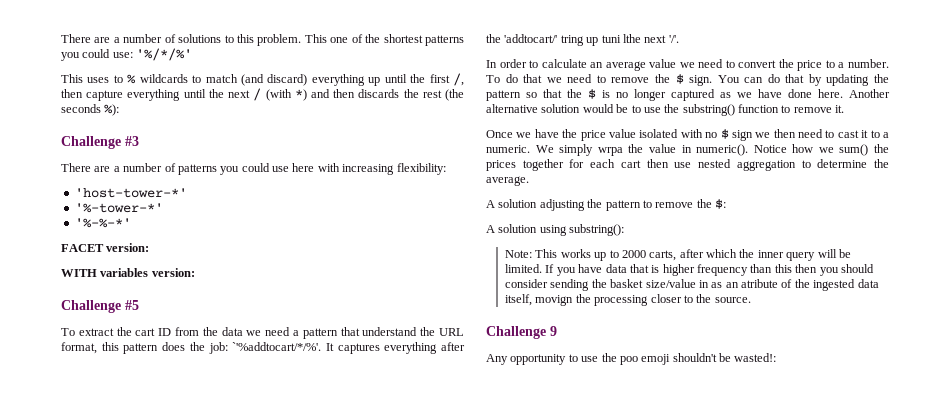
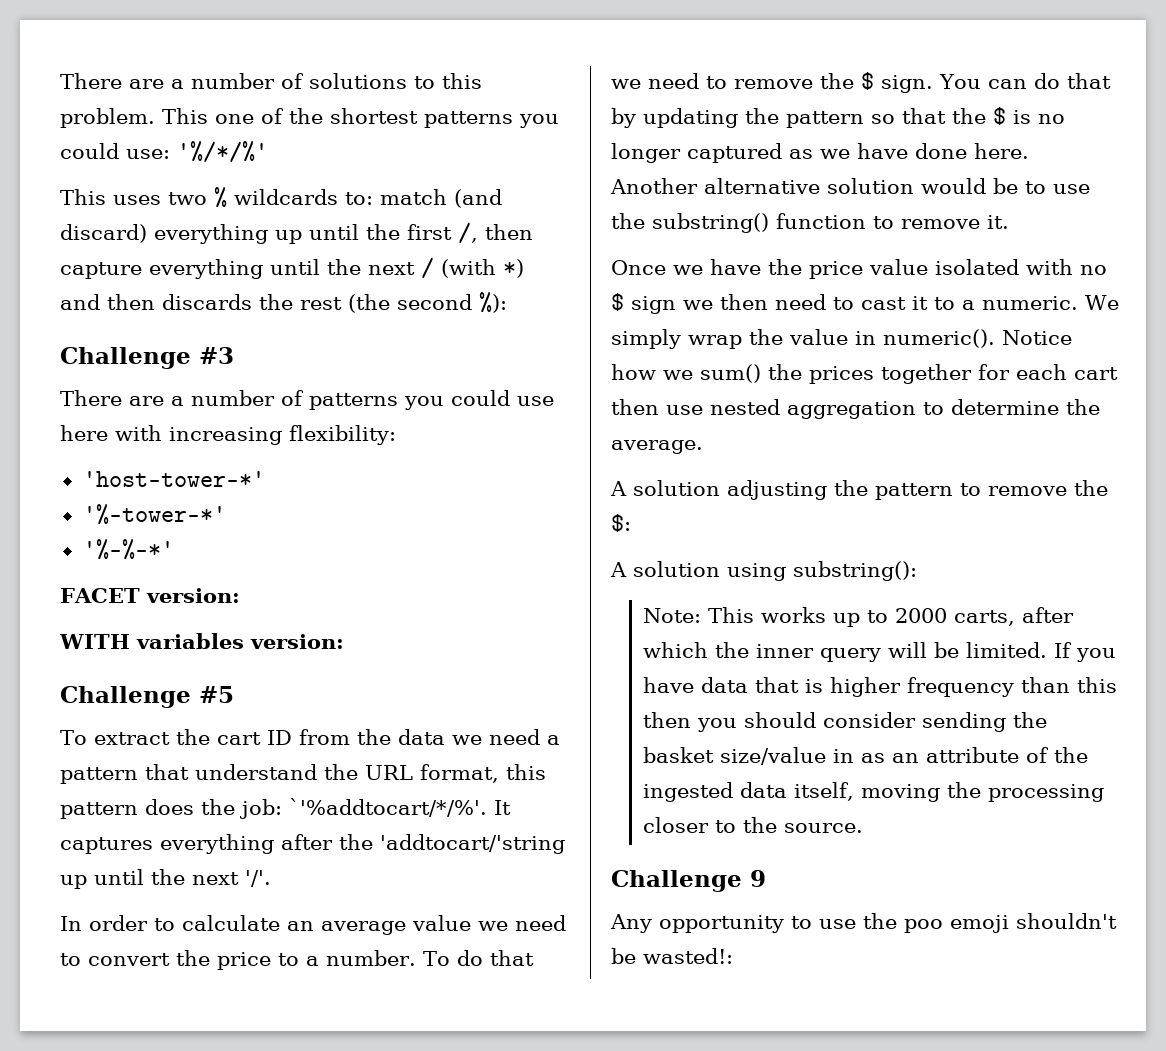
- This uses to % wildcards to match (and discard) everything up until the first /, then capture everything until the next / (with *) and then discards the rest (the seconds %):
+ This uses two % wildcards to: match (and discard) everything up until the first /, then capture everything until the next / (with *) and then discards the rest (the second %):
- It captures everything after the 'addtocart/' tring up tuni lthe next '/'.
+ It captures everything after the 'addtocart/'string up until the next '/'.
- We simply wrpa the value in numeric().
+ We simply wrap the value in numeric().
- If you have data that is higher frequency than this then you should consider sending the basket size/value in as an atribute of the ingested data itself, movign the processing closer to the source.
+ If you have data that is higher frequency than this then you should consider sending the basket size/value in as an attribute of the ingested data itself, moving the processing closer to the source.

